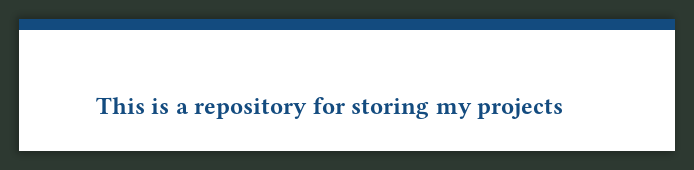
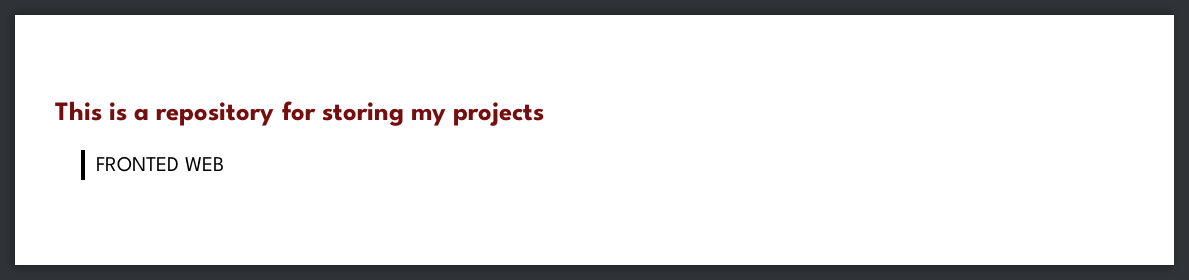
+ FRONTED WEB

